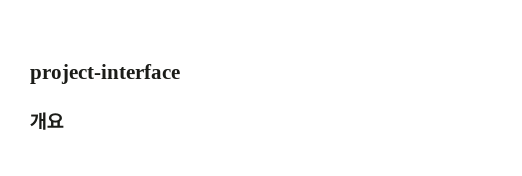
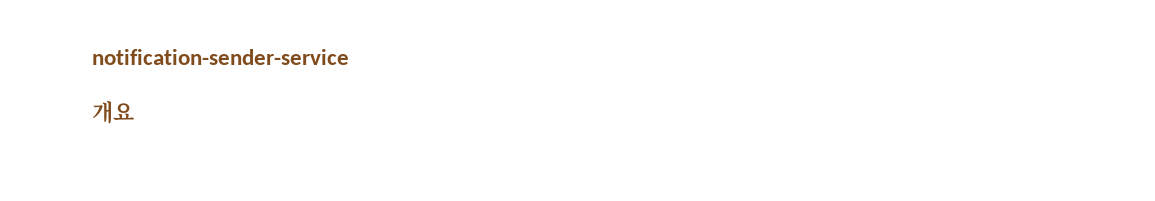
- project-interface
+ notification-sender-service

